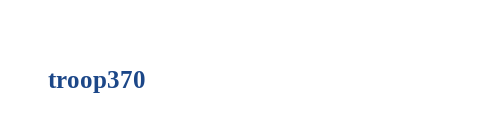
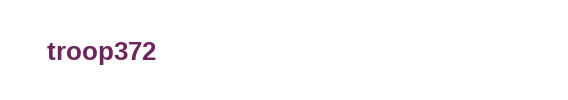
- troop370
+ troop372

